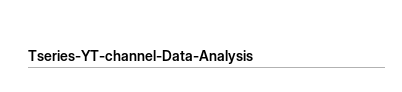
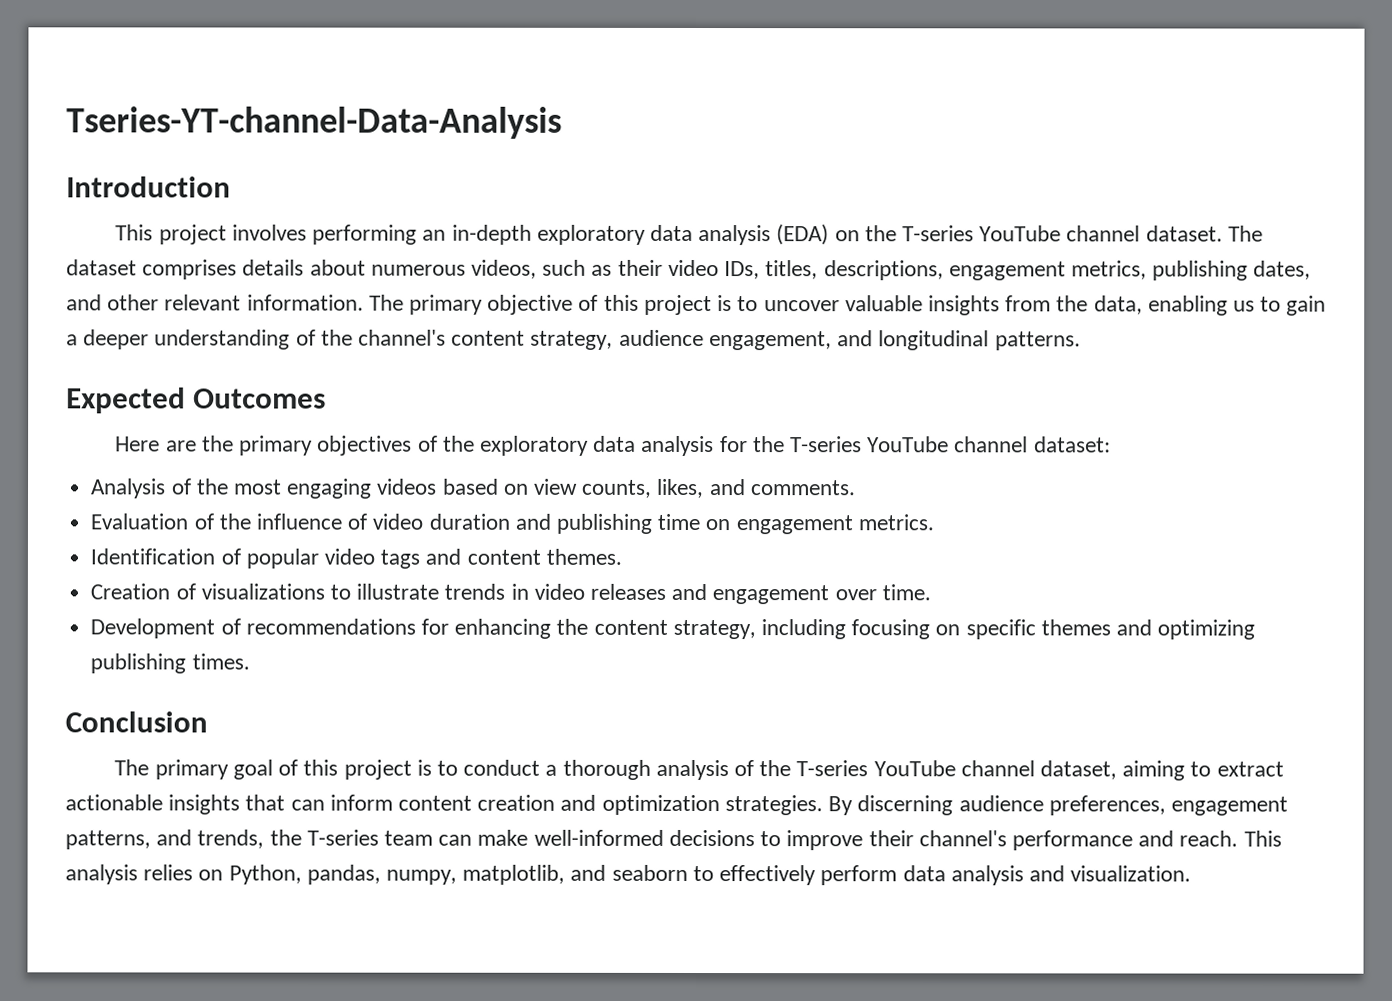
+ Introduction
+ This project involves performing an in-depth exploratory data analysis (EDA) on the T-series YouTube channel dataset. The dataset comprises details about numerous videos, such as their video IDs, titles, descriptions, engagement metrics, publishing dates, and other relevant information. The primary objective of this project is to uncover valuable insights from the data, enabling us to gain a deeper understanding of the channel's content strategy, audience engagement, and longitudinal patterns.
+ Expected Outcomes
+ Here are the primary objectives of the exploratory data analysis for the T-series YouTube channel dataset:
+ Analysis of the most engaging videos based on view counts, likes, and comments.
+ Evaluation of the influence of video duration and publishing time on engagement metrics.
+ Identification of popular video tags and content themes.
+ Creation of visualizations to illustrate trends in video releases and engagement over time.
+ Development of recommendations for enhancing the content strategy, including focusing on specific themes and optimizing publishing times.
+ Conclusion
+ The primary goal of this project is to conduct a thorough analysis of the T-series YouTube channel dataset, aiming to extract actionable insights that can inform content creation and optimization strategies. By discerning audience preferences, engagement patterns, and trends, the T-series team can make well-informed decisions to improve their channel's performance and reach. This analysis relies on Python, pandas, numpy, matplotlib, and seaborn to effectively perform data analysis and visualization.

